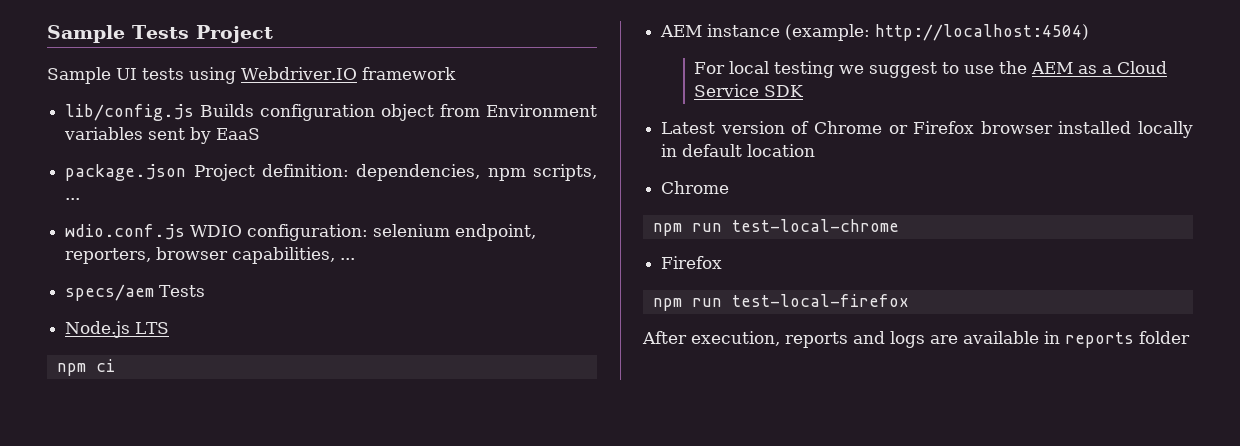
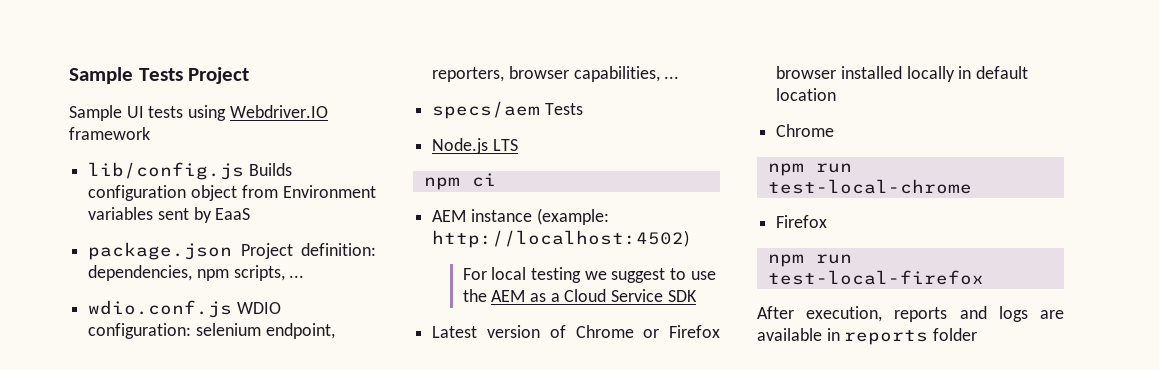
- AEM instance (example: http://localhost:4504)
+ AEM instance (example: http://localhost:4502)

